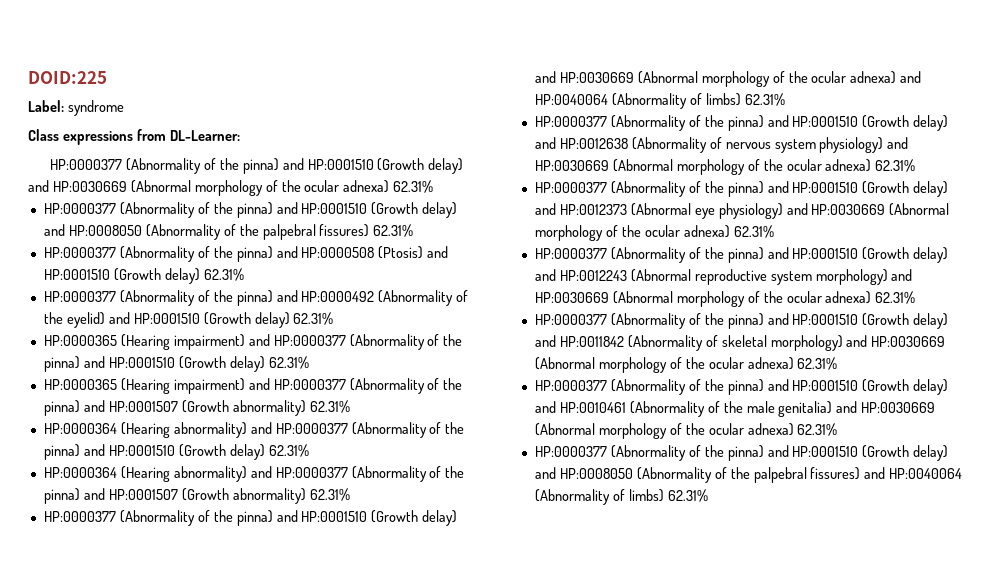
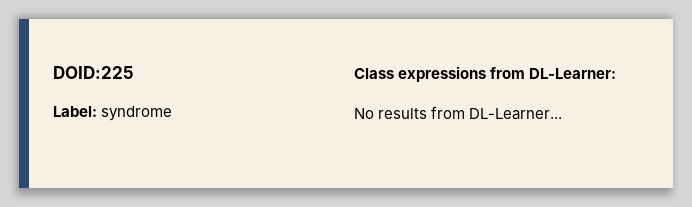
- HP:0000377 (Abnormality of the pinna) and HP:0001510 (Growth delay) and HP:0030669 (Abnormal morphology of the ocular adnexa) 62.31%
- HP:0000377 (Abnormality of the pinna) and HP:0001510 (Growth delay) and HP:0008050 (Abnormality of the palpebral fissures) 62.31%
- HP:0000377 (Abnormality of the pinna) and HP:0000508 (Ptosis) and HP:0001510 (Growth delay) 62.31%
- HP:0000377 (Abnormality of the pinna) and HP:0000492 (Abnormality of the eyelid) and HP:0001510 (Growth delay) 62.31%
- HP:0000365 (Hearing impairment) and HP:0000377 (Abnormality of the pinna) and HP:0001510 (Growth delay) 62.31%
- HP:0000365 (Hearing impairment) and HP:0000377 (Abnormality of the pinna) and HP:0001507 (Growth abnormality) 62.31%
- HP:0000364 (Hearing abnormality) and HP:0000377 (Abnormality of the pinna) and HP:0001510 (Growth delay) 62.31%
- HP:0000364 (Hearing abnormality) and HP:0000377 (Abnormality of the pinna) and HP:0001507 (Growth abnormality) 62.31%
- HP:0000377 (Abnormality of the pinna) and HP:0001510 (Growth delay) and HP:0030669 (Abnormal morphology of the ocular adnexa) and HP:0040064 (Abnormality of limbs) 62.31%
- HP:0000377 (Abnormality of the pinna) and HP:0001510 (Growth delay) and HP:0012638 (Abnormality of nervous system physiology) and HP:0030669 (Abnormal morphology of the ocular adnexa) 62.31%
- HP:0000377 (Abnormality of the pinna) and HP:0001510 (Growth delay) and HP:0012373 (Abnormal eye physiology) and HP:0030669 (Abnormal morphology of the ocular adnexa) 62.31%
- HP:0000377 (Abnormality of the pinna) and HP:0001510 (Growth delay) and HP:0012243 (Abnormal reproductive system morphology) and HP:0030669 (Abnormal morphology of the ocular adnexa) 62.31%
- HP:0000377 (Abnormality of the pinna) and HP:0001510 (Growth delay) and HP:0011842 (Abnormality of skeletal morphology) and HP:0030669 (Abnormal morphology of the ocular adnexa) 62.31%
- HP:0000377 (Abnormality of the pinna) and HP:0001510 (Growth delay) and HP:0010461 (Abnormality of the male genitalia) and HP:0030669 (Abnormal morphology of the ocular adnexa) 62.31%
- HP:0000377 (Abnormality of the pinna) and HP:0001510 (Growth delay) and HP:0008050 (Abnormality of the palpebral fissures) and HP:0040064 (Abnormality of limbs) 62.31%
+ No results from DL-Learner...

